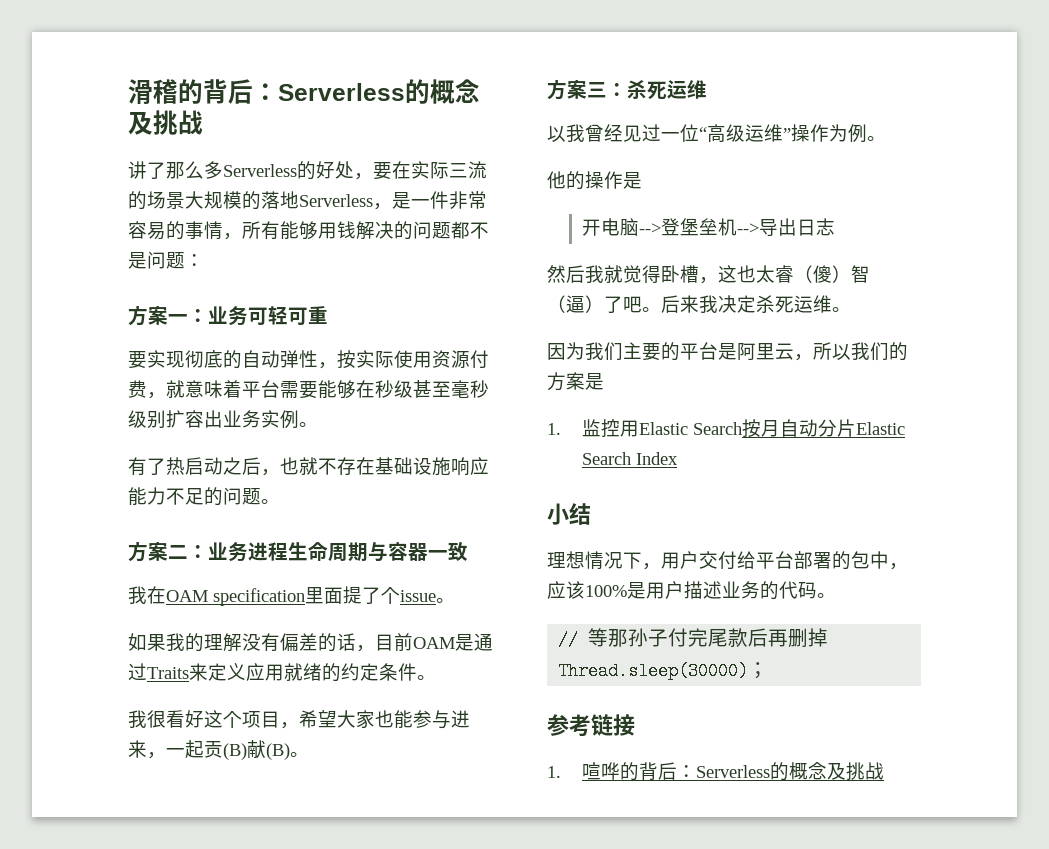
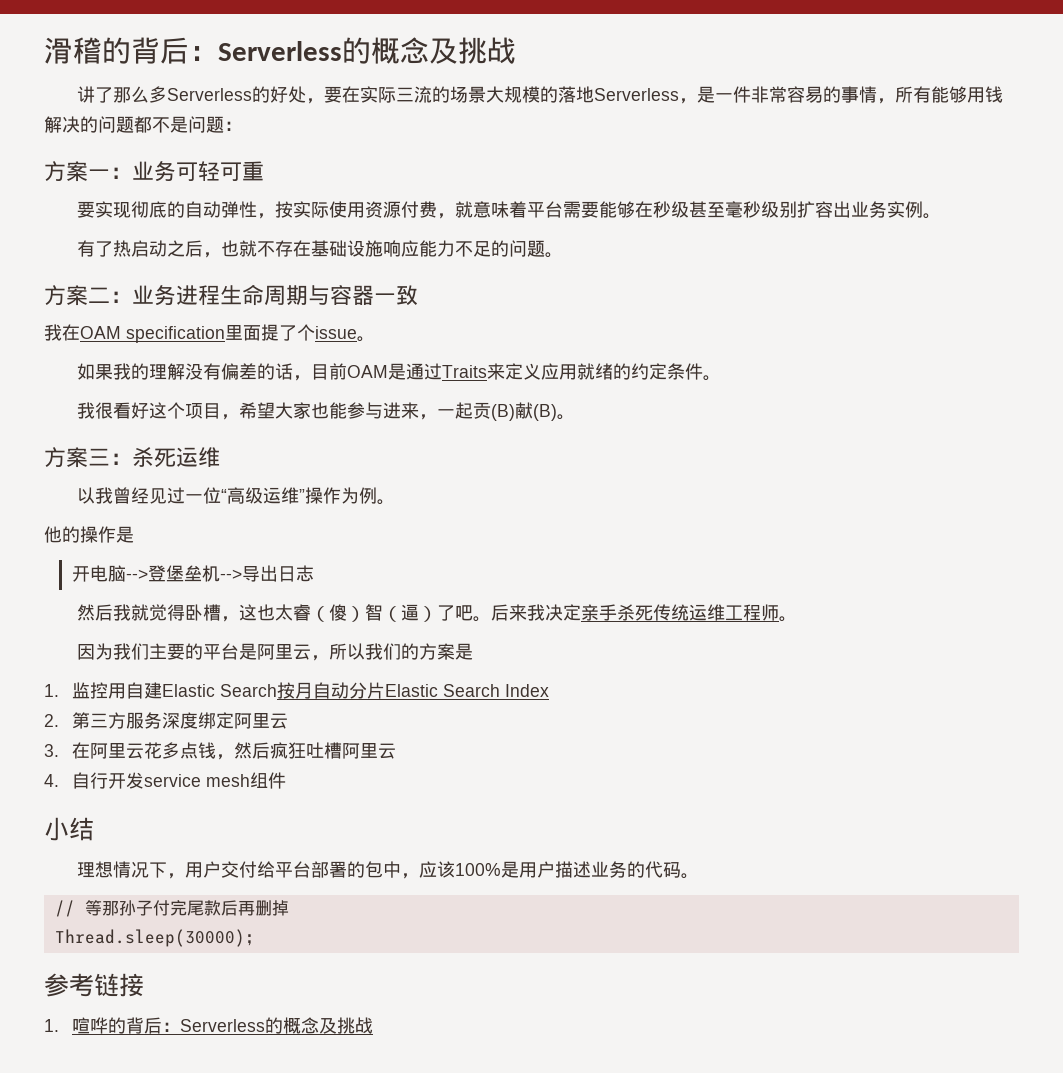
- 后来我决定杀死运维。
+ 后来我决定亲手杀死传统运维工程师。
- 1.监控用Elastic Search按月自动分片Elastic Search Index
+ 1.监控用自建Elastic Search按月自动分片Elastic Search Index
+ 2.第三方服务深度绑定阿里云
+ 3.在阿里云花多点钱，然后疯狂吐槽阿里云
+ 4.自行开发service mesh组件

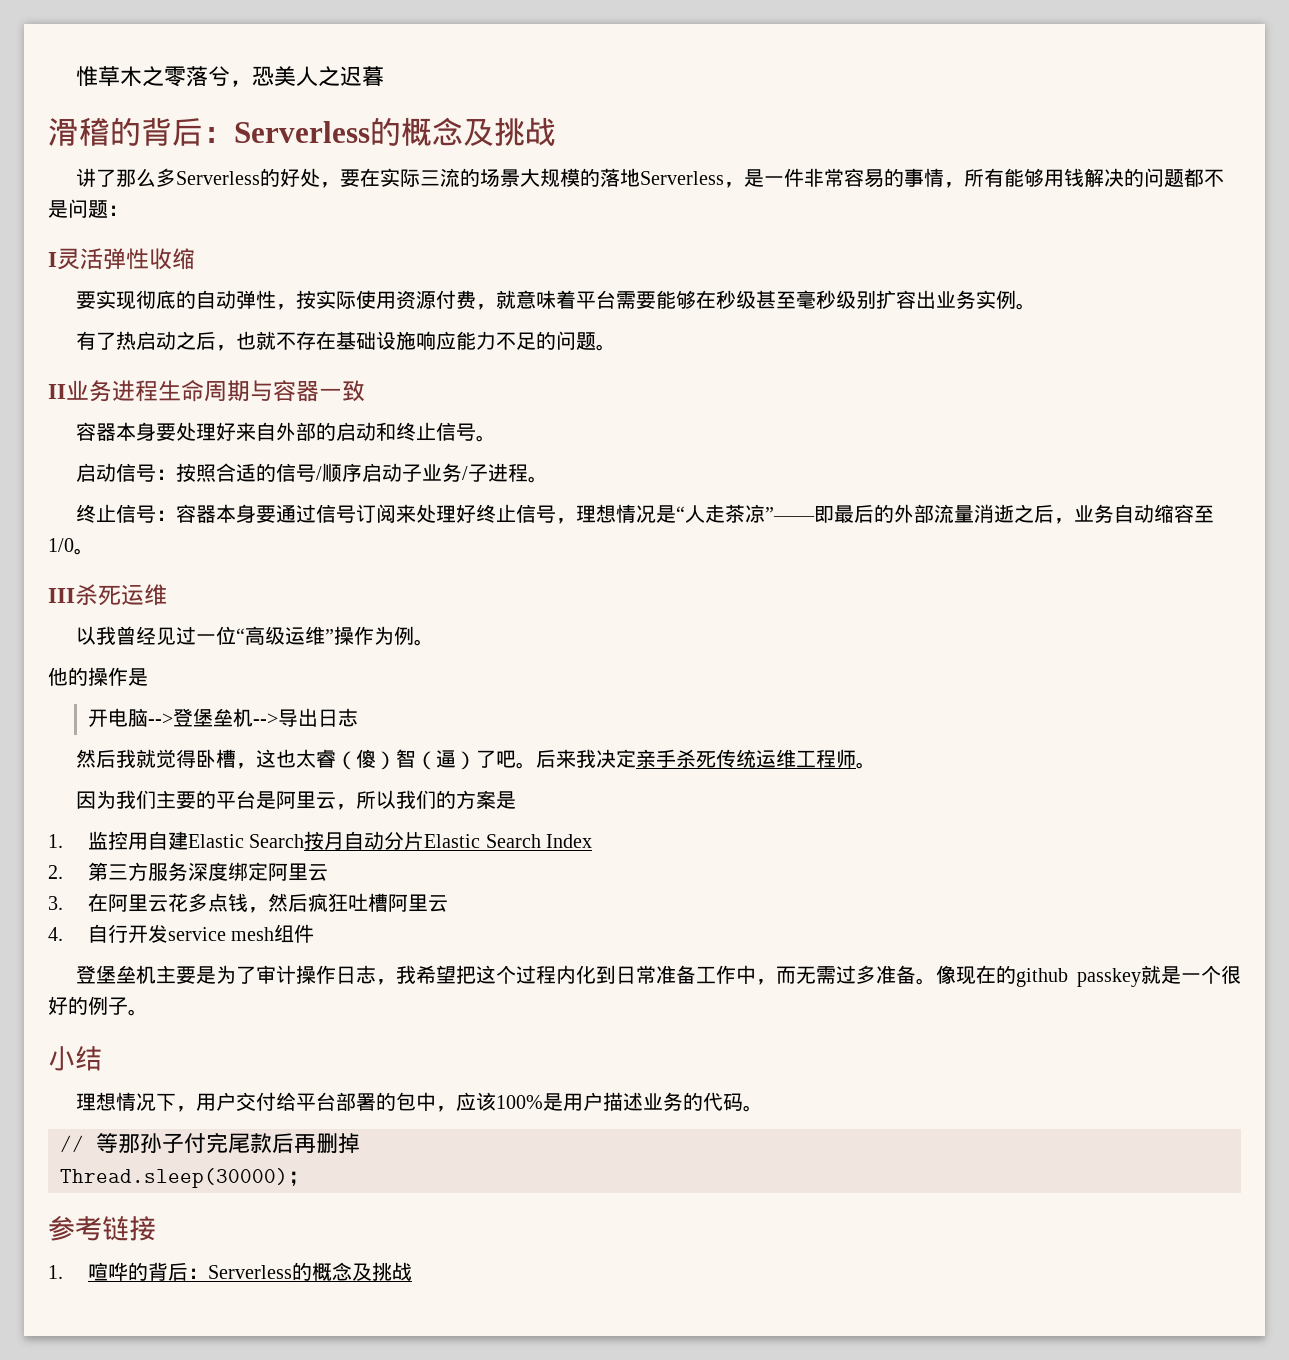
+ 惟草木之零落兮，恐美人之迟暮
- 方案一：业务可轻可重
+ I灵活弹性收缩
- 方案二：业务进程生命周期与容器一致
+ II业务进程生命周期与容器一致
- 我在OAM specification里面提了个issue。
- 如果我的理解没有偏差的话，目前OAM是通过Traits来定义应用就绪的约定条件。
- 我很看好这个项目，希望大家也能参与进来，一起贡(B)献(B)。
- 方案三：杀死运维
+ 容器本身要处理好来自外部的启动和终止信号。
+ 启动信号：按照合适的信号/顺序启动子业务/子进程。
+ 终止信号：容器本身要通过信号订阅来处理好终止信号，理想情况是“人走茶凉”——即最后的外部流量消逝之后，业务自动缩容至1/0。
+ III杀死运维
+ 登堡垒机主要是为了审计操作日志，我希望把这个过程内化到日常准备工作中，而无需过多准备。像现在的github passkey就是一个很好的例子。

